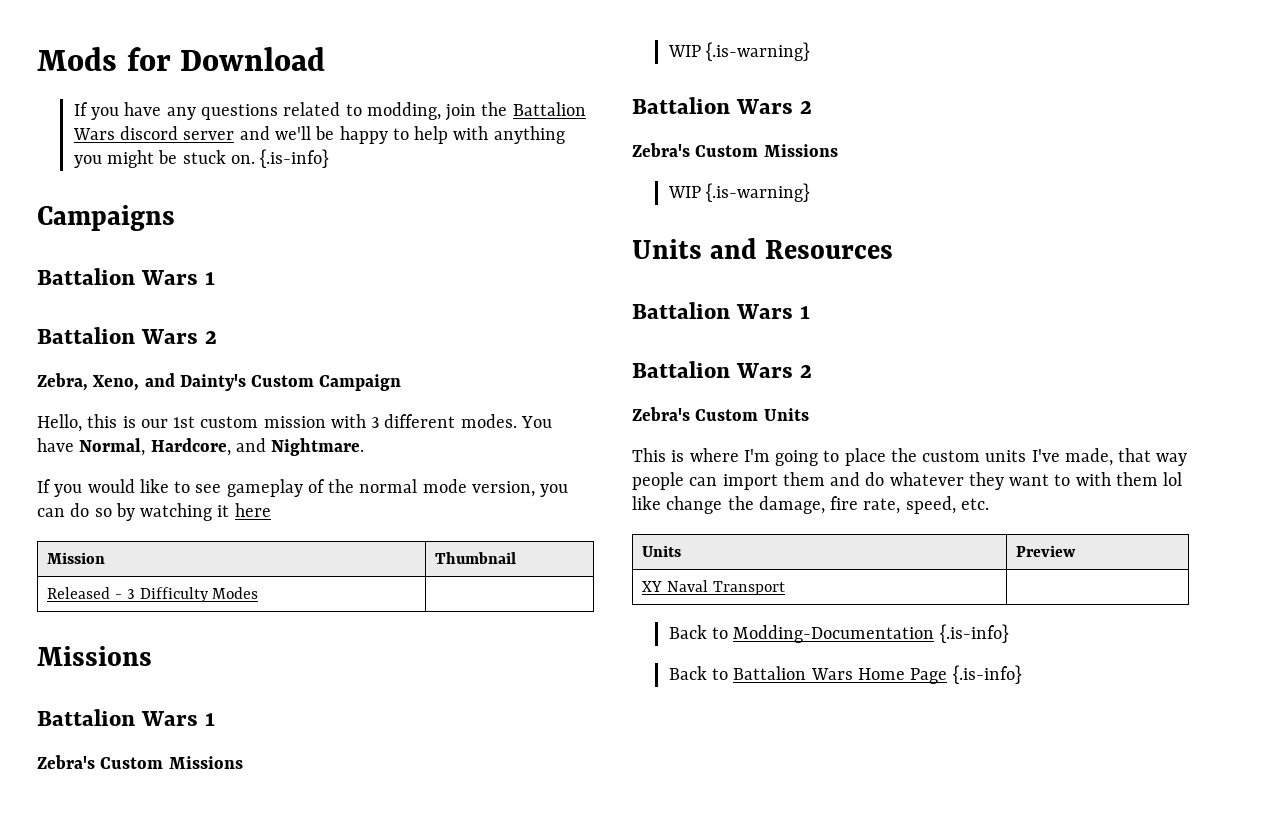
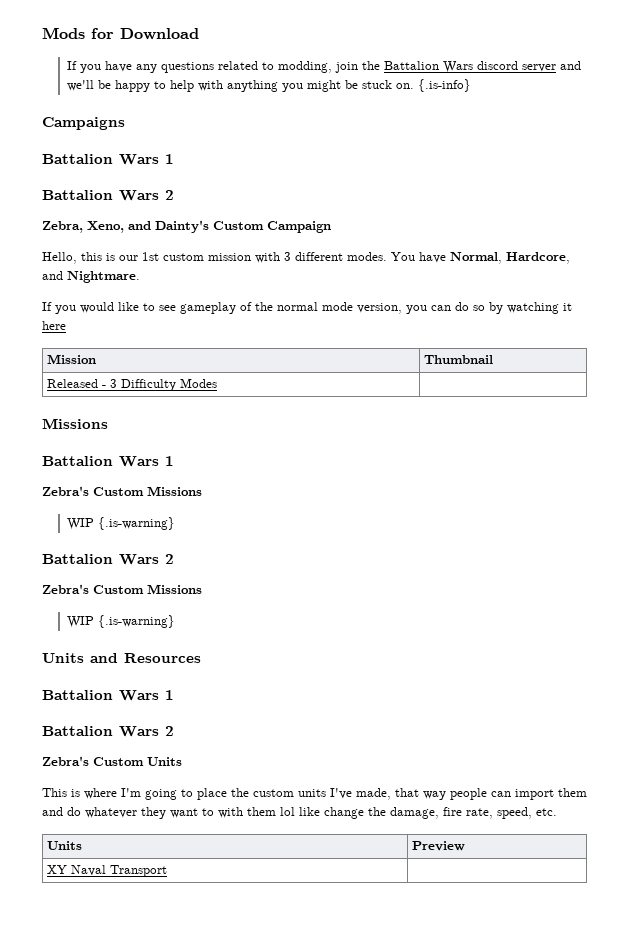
- Back to Modding-Documentation {.is-info}
- Back to Battalion Wars Home Page {.is-info}

